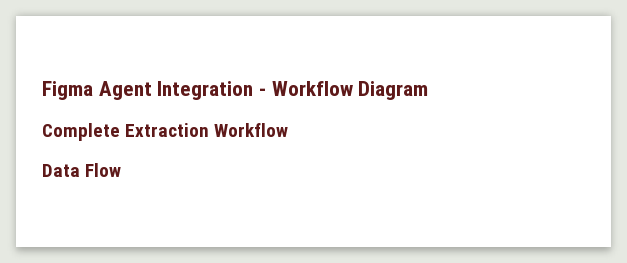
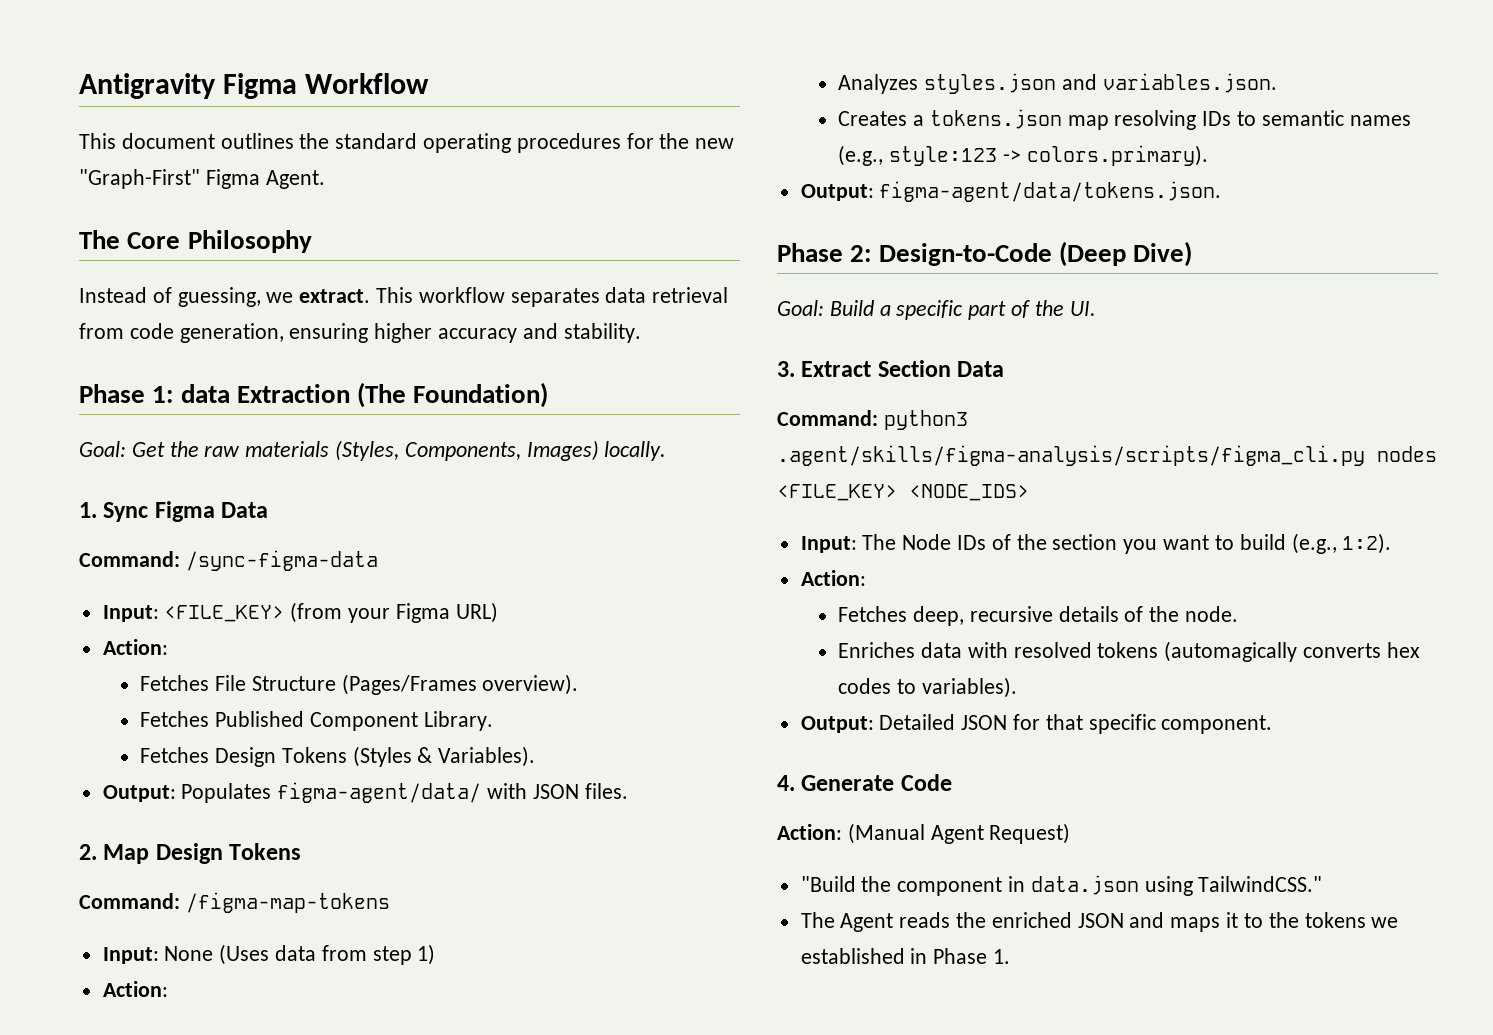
- Figma Agent Integration - Workflow Diagram
- Complete Extraction Workflow
- Data Flow
+ Antigravity Figma Workflow
+ This document outlines the standard operating procedures for the new "Graph-First" Figma Agent.
+ The Core Philosophy
+ Instead of guessing, we extract. This workflow separates data retrieval from code generation, ensuring higher accuracy and stability.
+ Phase 1: data Extraction (The Foundation)
+ Goal: Get the raw materials (Styles, Components, Images) locally.
+ 1. Sync Figma Data
+ Command: /sync-figma-data
+ Input: <FILE_KEY> (from your Figma URL)
+ Action:
+ Fetches File Structure (Pages/Frames overview).
+ Fetches Published Component Library.
+ Fetches Design Tokens (Styles & Variables).
+ Output: Populates figma-agent/data/ with JSON files.
+ 2. Map Design Tokens
+ Command: /figma-map-tokens
+ Input: None (Uses data from step 1)
+ Action:
+ Analyzes styles.json and variables.json.
+ Creates a tokens.json map resolving IDs to semantic names (e.g., style:123 -> colors.primary).
+ Output: figma-agent/data/tokens.json.
+ Phase 2: Design-to-Code (Deep Dive)
+ Goal: Build a specific part of the UI.
+ 3. Extract Section Data
+ Command: python3 .agent/skills/figma-analysis/scripts/figma_cli.py nodes <FILE_KEY> <NODE_IDS>
+ Input: The Node IDs of the section you want to build (e.g., 1:2).
+ Action:
+ Fetches deep, recursive details of the node.
+ Enriches data with resolved tokens (automagically converts hex codes to variables).
+ Output: Detailed JSON for that specific component.
+ 4. Generate Code
+ Action: (Manual Agent Request)
+ "Build the component in data.json using TailwindCSS."
+ The Agent reads the enriched JSON and maps it to the tokens we established in Phase 1.

